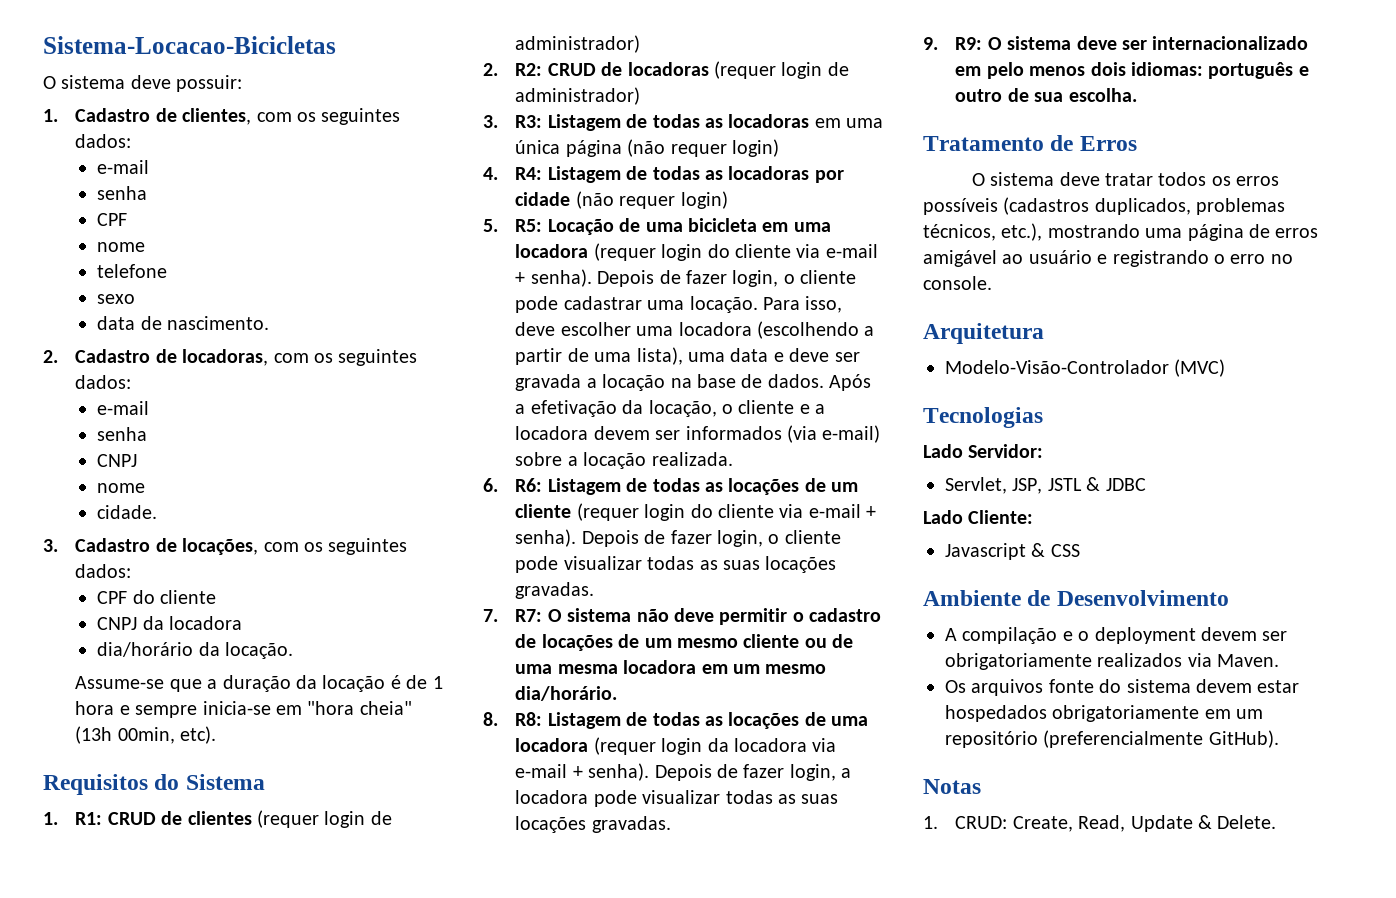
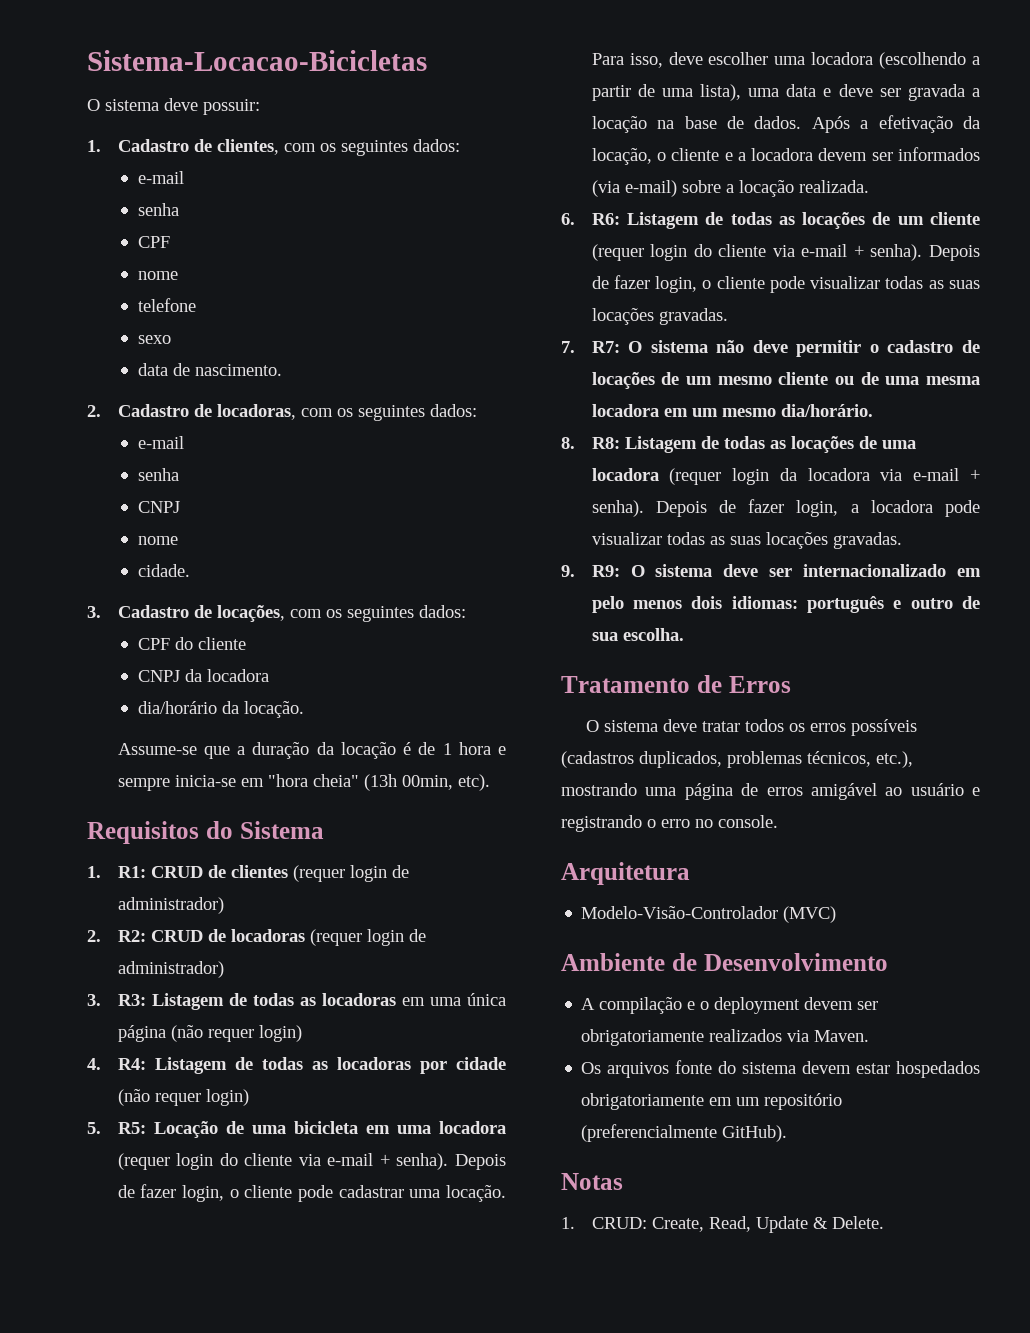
- Tecnologias
- Lado Servidor:
- Servlet, JSP, JSTL & JDBC
- Lado Cliente:
- Javascript & CSS

